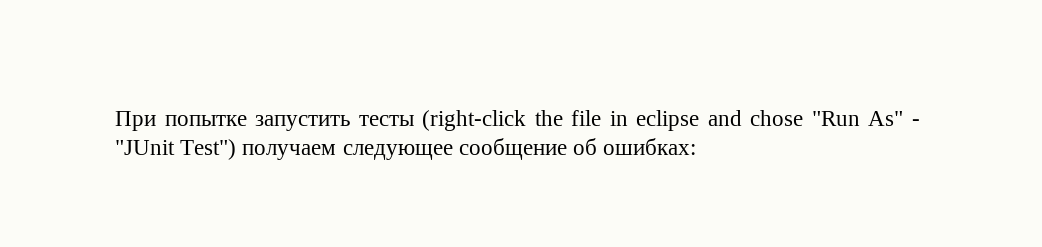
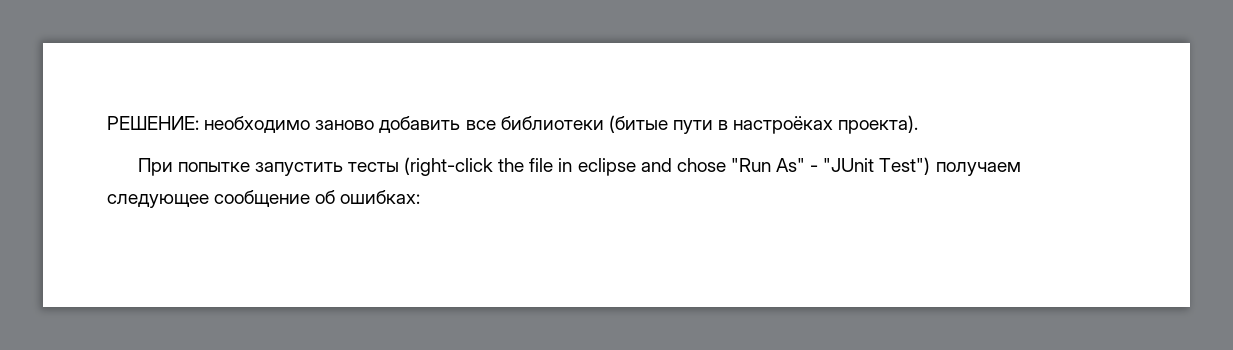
+ РЕШЕНИЕ: необходимо заново добавить все библиотеки (битые пути в настроёках проекта).

